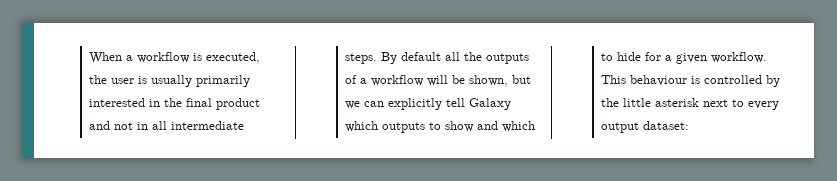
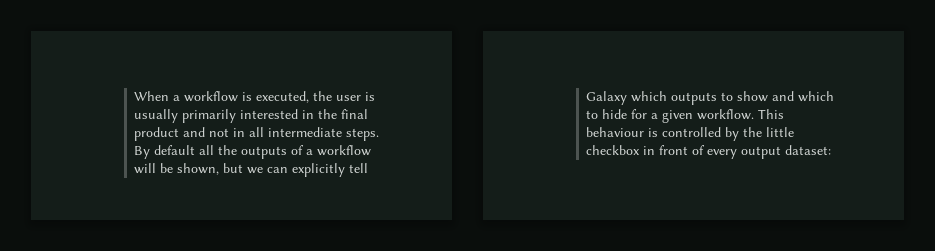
- This behaviour is controlled by the little asterisk next to every output dataset:
+ This behaviour is controlled by the little checkbox in front of every output dataset:

